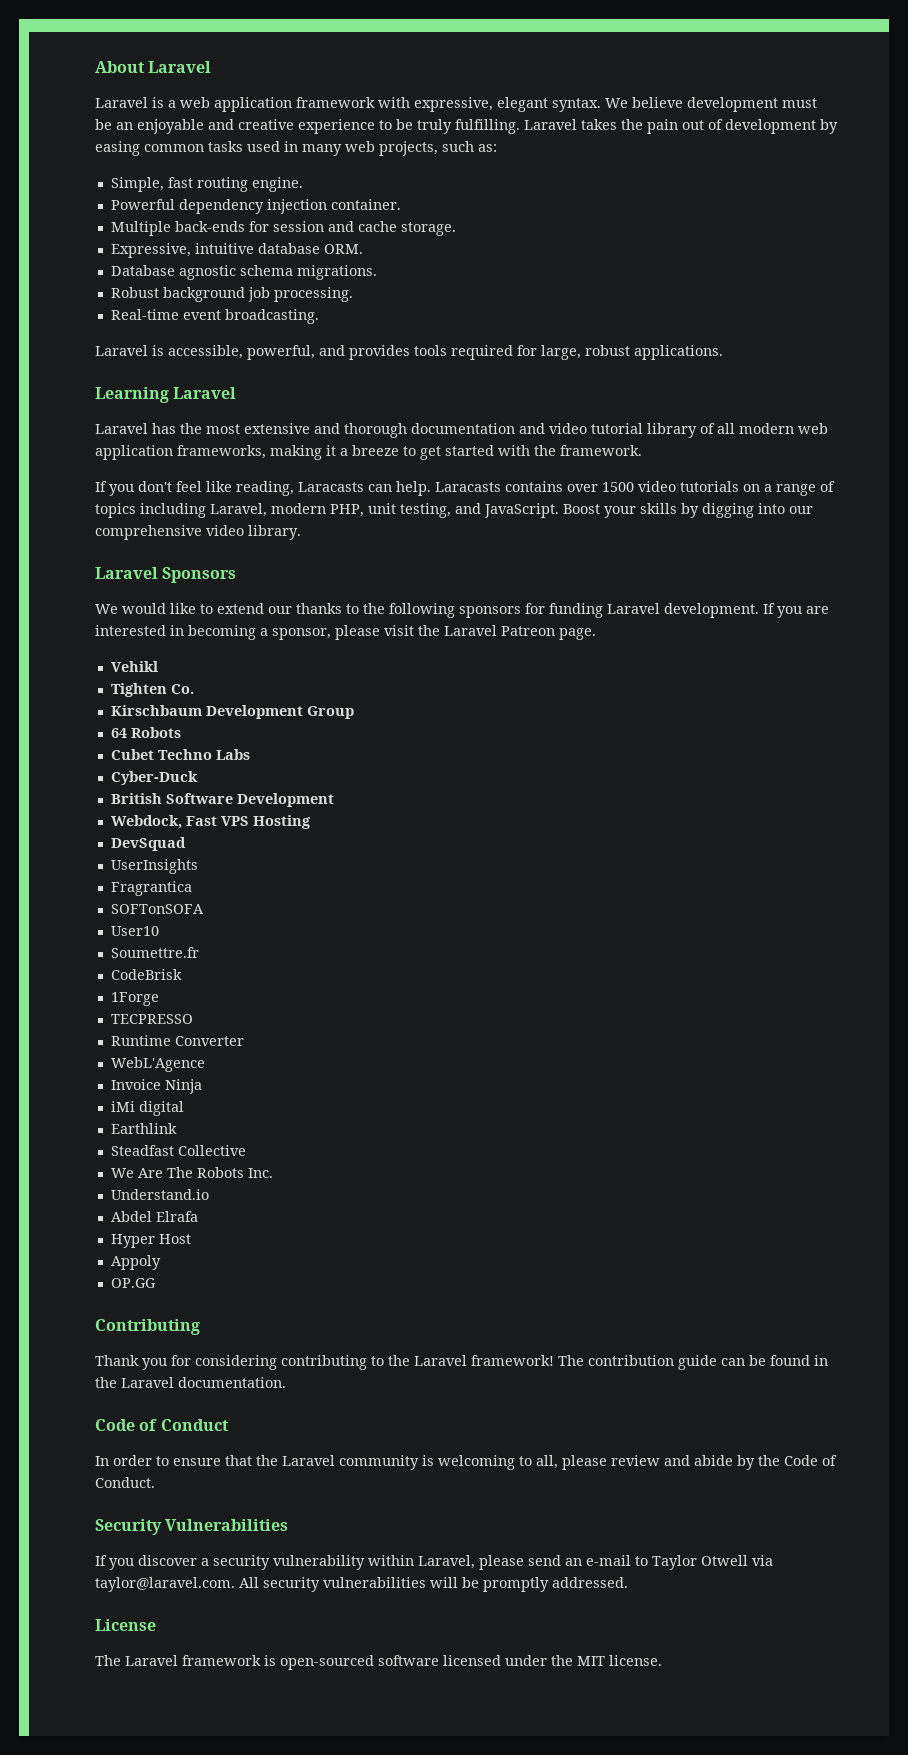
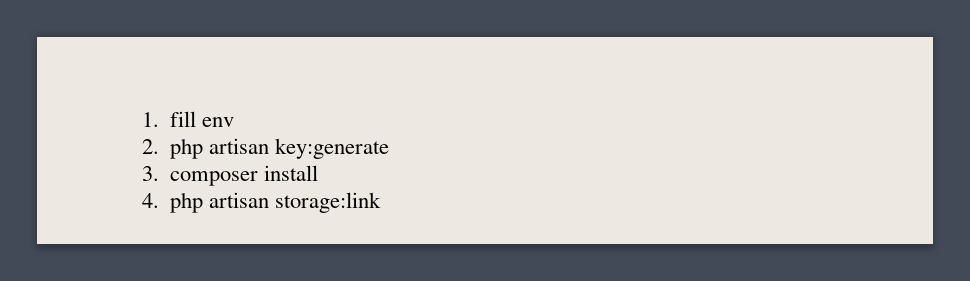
- About Laravel
- Laravel is a web application framework with expressive, elegant syntax. We believe development must be an enjoyable and creative experience to be truly fulfilling. Laravel takes the pain out of development by easing common tasks used in many web projects, such as:
- Simple, fast routing engine.
- Powerful dependency injection container.
- Multiple back-ends for session and cache storage.
- Expressive, intuitive database ORM.
- Database agnostic schema migrations.
- Robust background job processing.
- Real-time event broadcasting.
- Laravel is accessible, powerful, and provides tools required for large, robust applications.
- Learning Laravel
- Laravel has the most extensive and thorough documentation and video tutorial library of all modern web application frameworks, making it a breeze to get started with the framework.
- If you don't feel like reading, Laracasts can help. Laracasts contains over 1500 video tutorials on a range of topics including Laravel, modern PHP, unit testing, and JavaScript. Boost your skills by digging into our comprehensive video library.
- Laravel Sponsors
- We would like to extend our thanks to the following sponsors for funding Laravel development. If you are interested in becoming a sponsor, please visit the Laravel Patreon page.
- Vehikl
- Tighten Co.
- Kirschbaum Development Group
- 64 Robots
- Cubet Techno Labs
- Cyber-Duck
- British Software Development
- Webdock, Fast VPS Hosting
- DevSquad
- UserInsights
- Fragrantica
- SOFTonSOFA
- User10
- Soumettre.fr
- CodeBrisk
- 1Forge
- TECPRESSO
- Runtime Converter
- WebL'Agence
- Invoice Ninja
- iMi digital
- Earthlink
- Steadfast Collective
- We Are The Robots Inc.
- Understand.io
- Abdel Elrafa
- Hyper Host
- Appoly
- OP.GG
- Contributing
- Thank you for considering contributing to the Laravel framework! The contribution guide can be found in the Laravel documentation.
- Code of Conduct
- In order to ensure that the Laravel community is welcoming to all, please review and abide by the Code of Conduct.
- Security Vulnerabilities
- If you discover a security vulnerability within Laravel, please send an e-mail to Taylor Otwell via taylor@laravel.com. All security vulnerabilities will be promptly addressed.
- License
- The Laravel framework is open-sourced software licensed under the MIT license.
+ 1. fill env
+ 2. php artisan key:generate
+ 3. composer install
+ 4. php artisan storage:link

